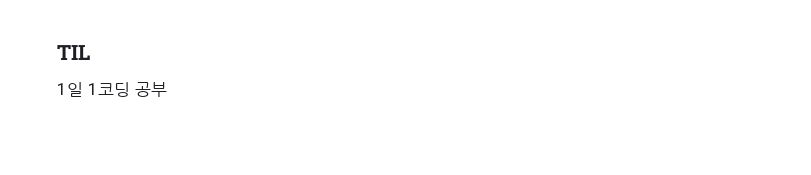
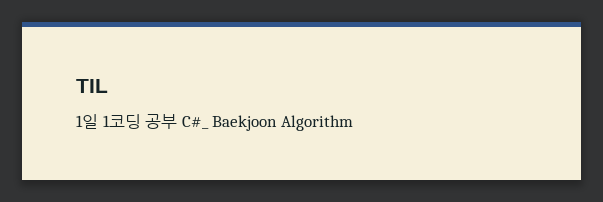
- 1일 1코딩 공부
+ 1일 1코딩 공부 C#_ Baekjoon Algorithm

